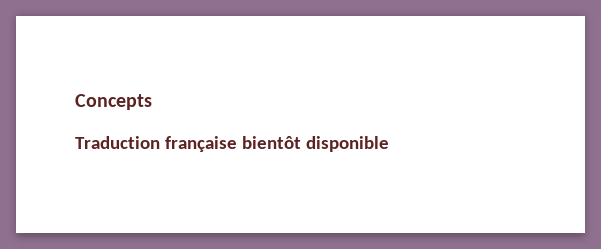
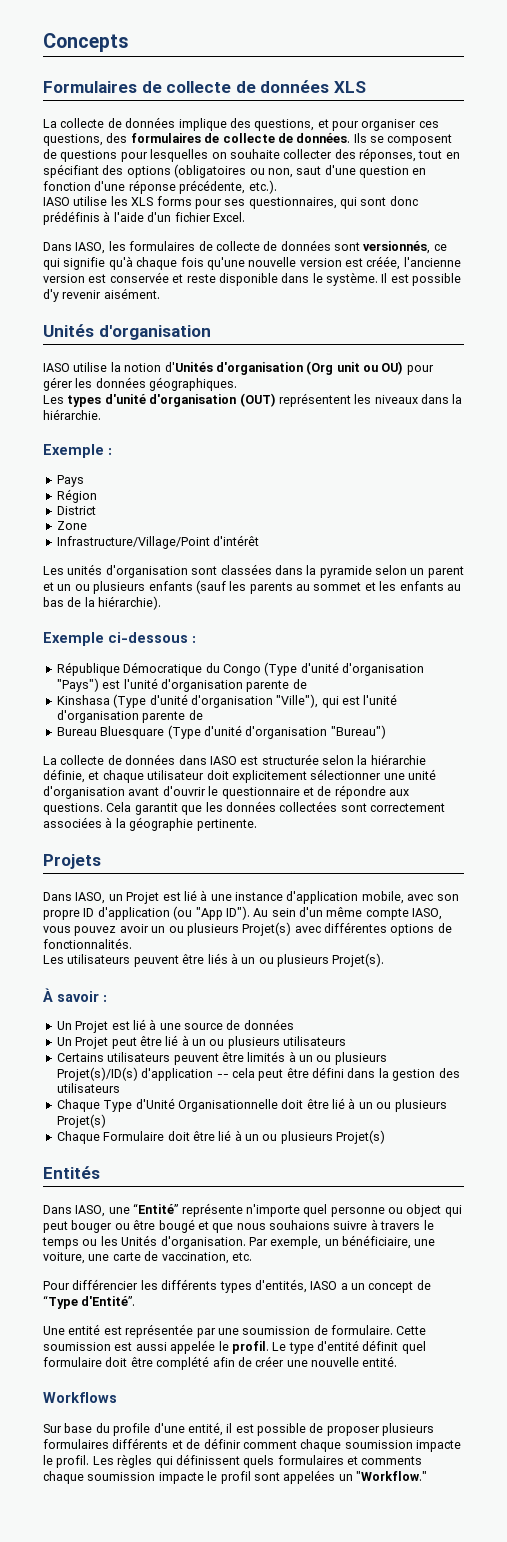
- Traduction française bientôt disponible
+ Formulaires de collecte de données XLS
+ La collecte de données implique des questions, et pour organiser ces questions, des formulaires de collecte de données. Ils se composent de questions pour lesquelles on souhaite collecter des réponses, tout en spécifiant des options (obligatoires ou non, saut d'une question en fonction d'une réponse précédente, etc.).
+ IASO utilise les XLS forms pour ses questionnaires, qui sont donc prédéfinis à l'aide d'un fichier Excel.
+ Dans IASO, les formulaires de collecte de données sont versionnés, ce qui signifie qu'à chaque fois qu'une nouvelle version est créée, l'ancienne version est conservée et reste disponible dans le système. Il est possible d'y revenir aisément.
+ Unités d'organisation
+ IASO utilise la notion d'Unités d'organisation (Org unit ou OU) pour gérer les données géographiques.
+ Les types d'unité d'organisation (OUT) représentent les niveaux dans la hiérarchie.
+ Exemple :
+ Pays
+ Région
+ District
+ Zone
+ Infrastructure/Village/Point d'intérêt
+ Les unités d'organisation sont classées dans la pyramide selon un parent et un ou plusieurs enfants (sauf les parents au sommet et les enfants au bas de la hiérarchie).
+ Exemple ci-dessous :
+ République Démocratique du Congo (Type d'unité d'organisation "Pays") est l'unité d'organisation parente de
+ Kinshasa (Type d'unité d'organisation "Ville"), qui est l'unité d'organisation parente de
+ Bureau Bluesquare (Type d'unité d'organisation "Bureau")
+ La collecte de données dans IASO est structurée selon la hiérarchie définie, et chaque utilisateur doit explicitement sélectionner une unité d'organisation avant d'ouvrir le questionnaire et de répondre aux questions. Cela garantit que les données collectées sont correctement associées à la géographie pertinente.
+ Projets
+ Dans IASO, un Projet est lié à une instance d'application mobile, avec son propre ID d'application (ou "App ID"). Au sein d'un même compte IASO, vous pouvez avoir un ou plusieurs Projet(s) avec différentes options de fonctionnalités.
+ Les utilisateurs peuvent être liés à un ou plusieurs Projet(s).
+ À savoir :
+ Un Projet est lié à une source de données
+ Un Projet peut être lié à un ou plusieurs utilisateurs
+ Certains utilisateurs peuvent être limités à un ou plusieurs Projet(s)/ID(s) d'application -- cela peut être défini dans la gestion des utilisateurs
+ Chaque Type d'Unité Organisationnelle doit être lié à un ou plusieurs Projet(s)
+ Chaque Formulaire doit être lié à un ou plusieurs Projet(s)
+ Entités
+ Dans IASO, une “Entité” représente n'importe quel personne ou object qui peut bouger ou être bougé et que nous souhaions suivre à travers le temps ou les Unités d'organisation. Par exemple, un bénéficiaire, une voiture, une carte de vaccination, etc.
+ Pour différencier les différents types d'entités, IASO a un concept de “Type d'Entité”.
+ Une entité est représentée par une soumission de formulaire. Cette soumission est aussi appelée le profil. Le type d'entité définit quel formulaire doit être complété afin de créer une nouvelle entité.
+ Workflows
+ Sur base du profile d'une entité, il est possible de proposer plusieurs formulaires différents et de définir comment chaque soumission impacte le profil. Les règles qui définissent quels formulaires et comments chaque soumission impacte le profil sont appelées un "Workflow."

